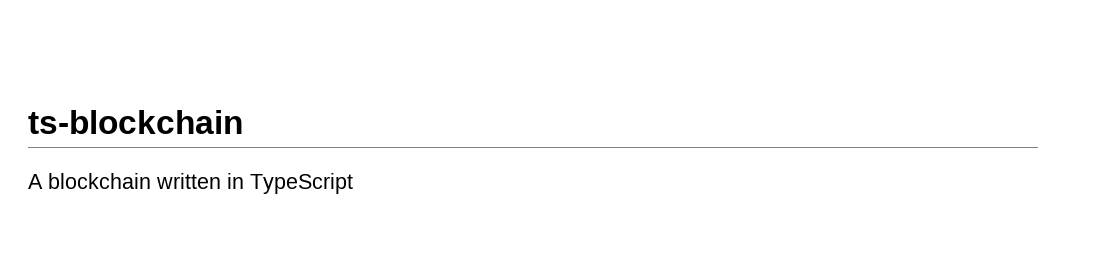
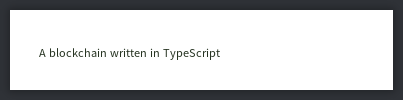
- ts-blockchain

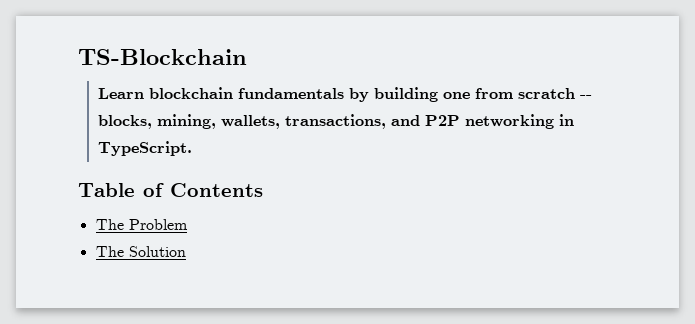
- A blockchain written in TypeScript
+ TS-Blockchain
+ Learn blockchain fundamentals by building one from scratch -- blocks, mining, wallets, transactions, and P2P networking in TypeScript.
+ Table of Contents
+ The Problem
+ The Solution

